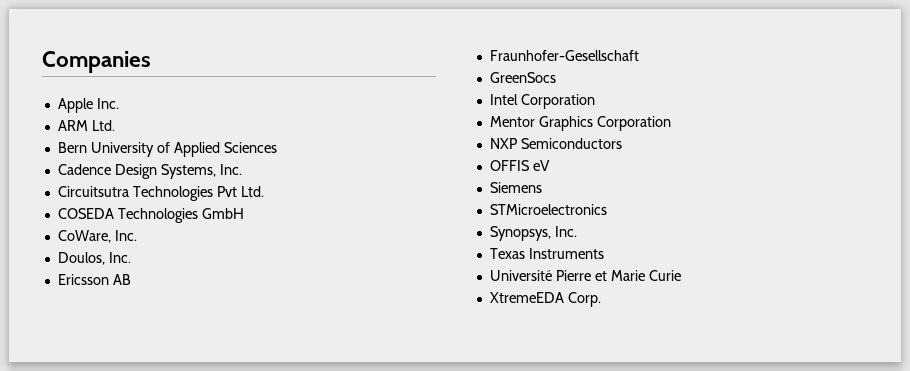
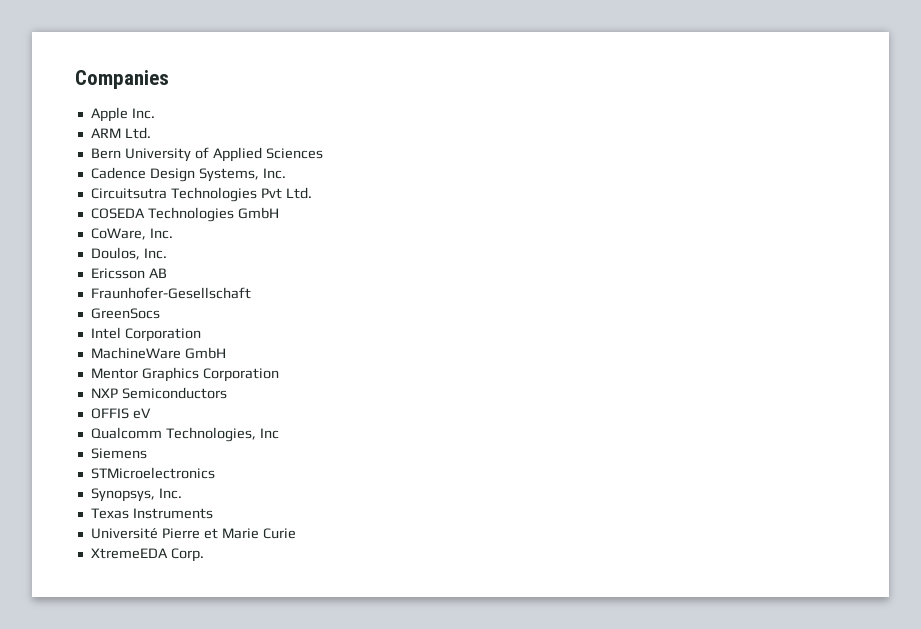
+ MachineWare GmbH
+ Qualcomm Technologies, Inc

